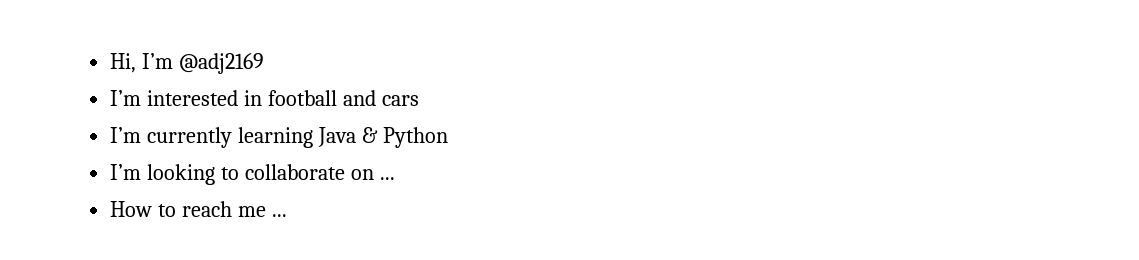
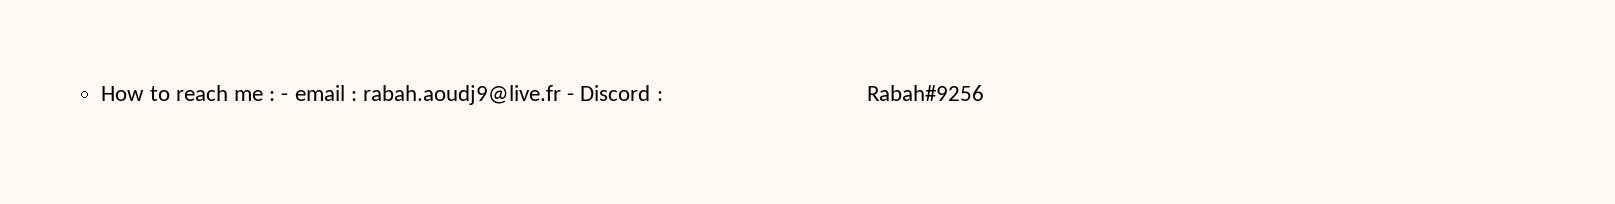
- Hi, I’m @adj2169
- I’m interested in football and cars
- I’m currently learning Java & Python
- I’m looking to collaborate on ...
- How to reach me ...
+ How to reach me : - email : rabah.aoudj9@live.fr - Discord : Rabah#9256

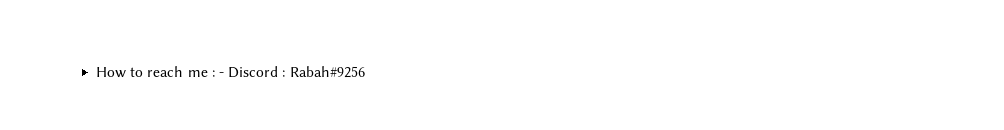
- How to reach me : - email : rabah.aoudj9@live.fr - Discord : Rabah#9256
+ How to reach me : - Discord : Rabah#9256

